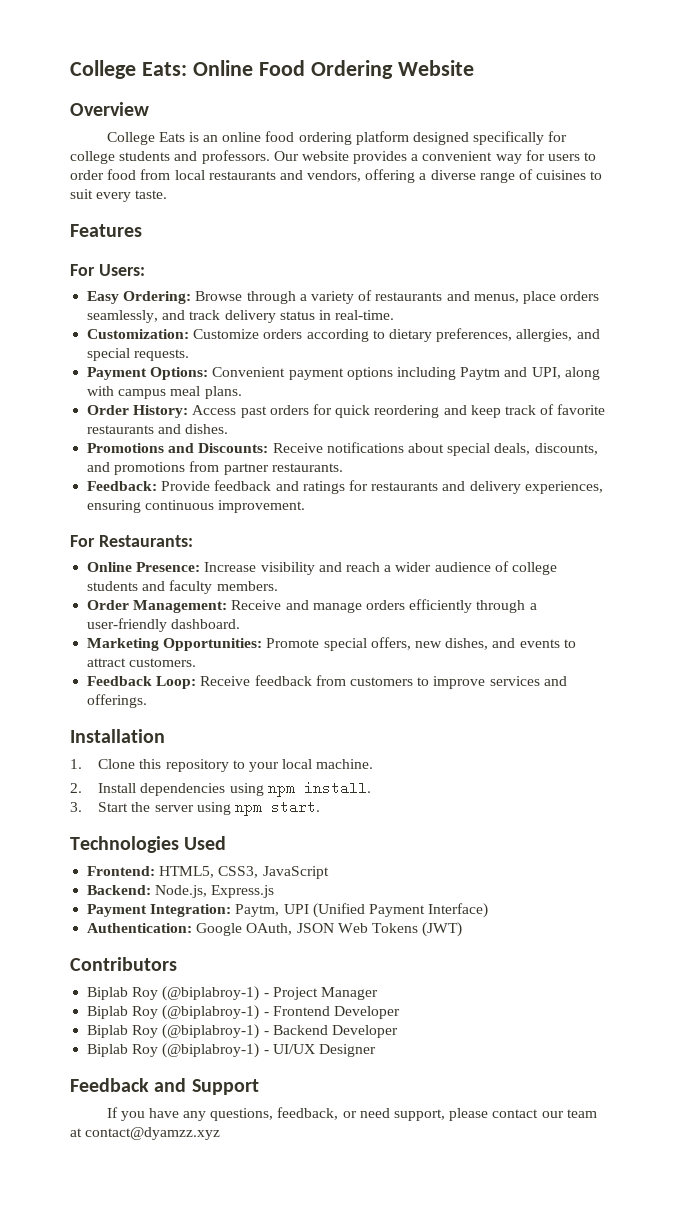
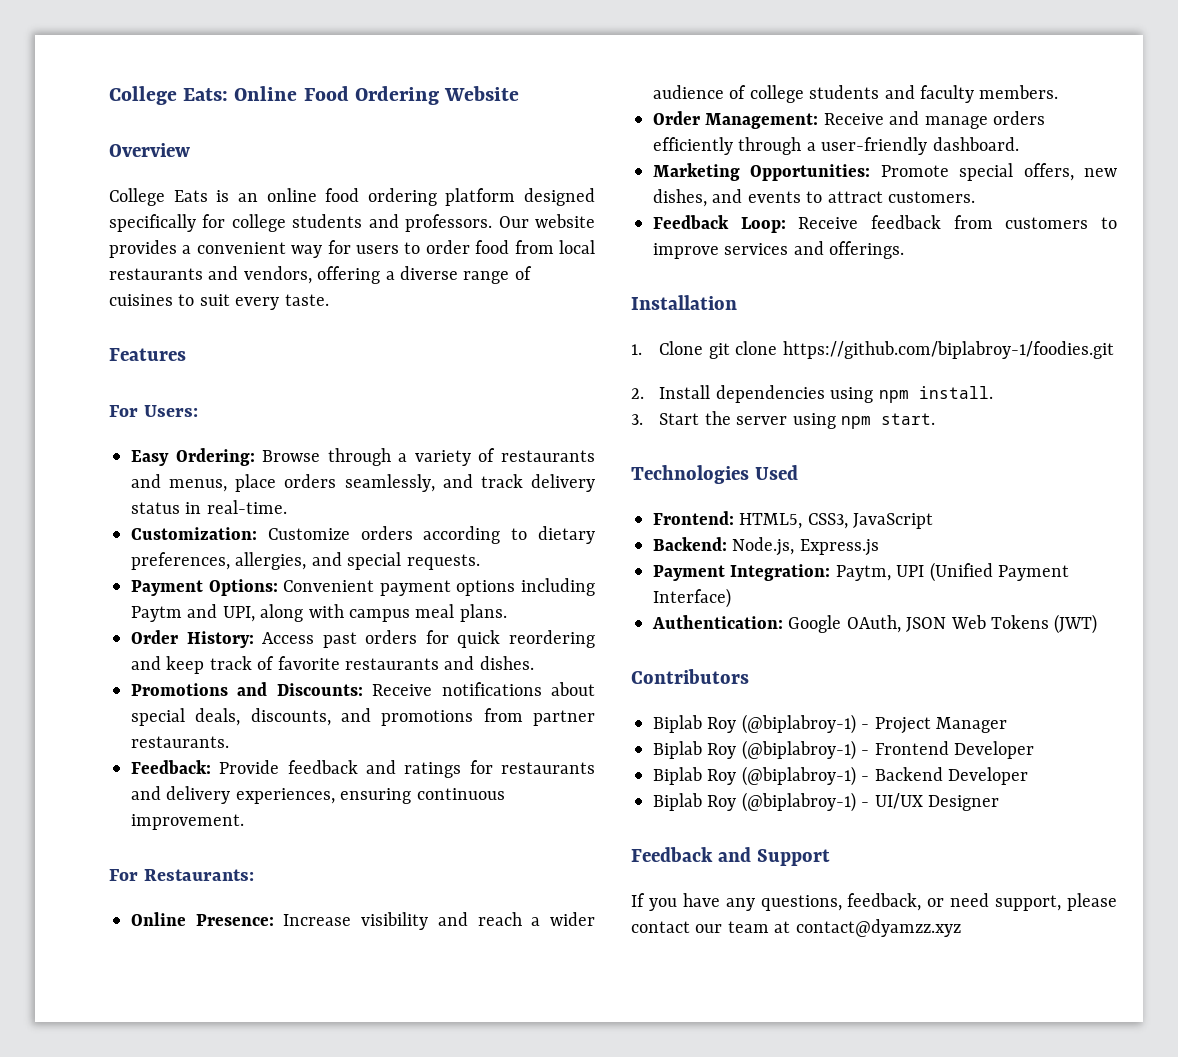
- 1. Clone this repository to your local machine.
+ 1. Clone git clone https://github.com/biplabroy-1/foodies.git

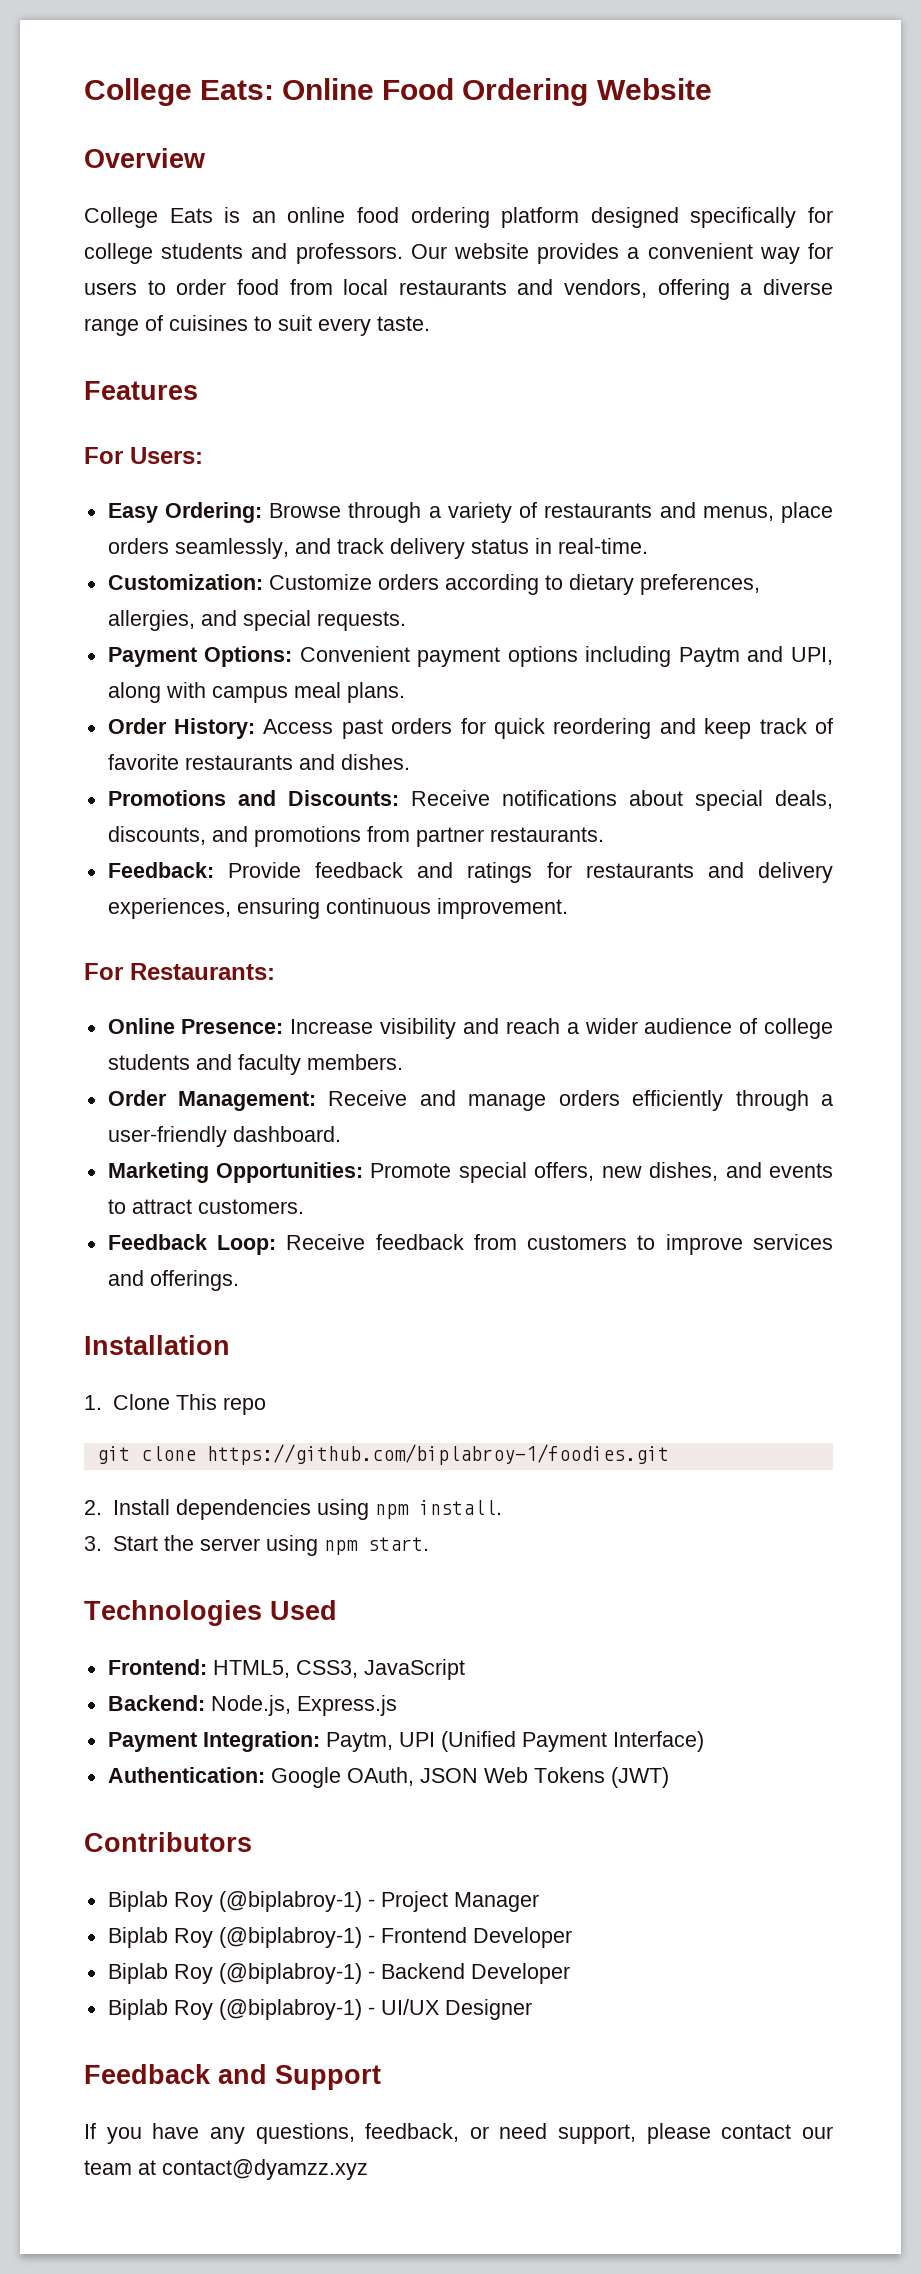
- 1. Clone git clone https://github.com/biplabroy-1/foodies.git
+ 1. Clone This repo
+ git clone https://github.com/biplabroy-1/foodies.git

